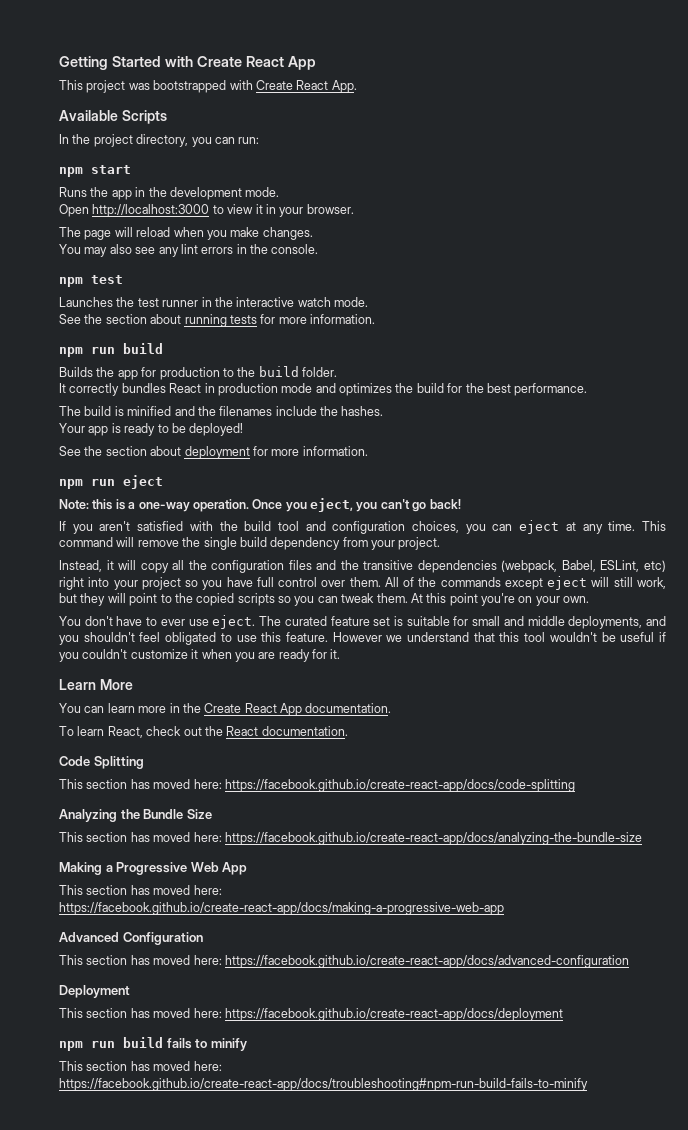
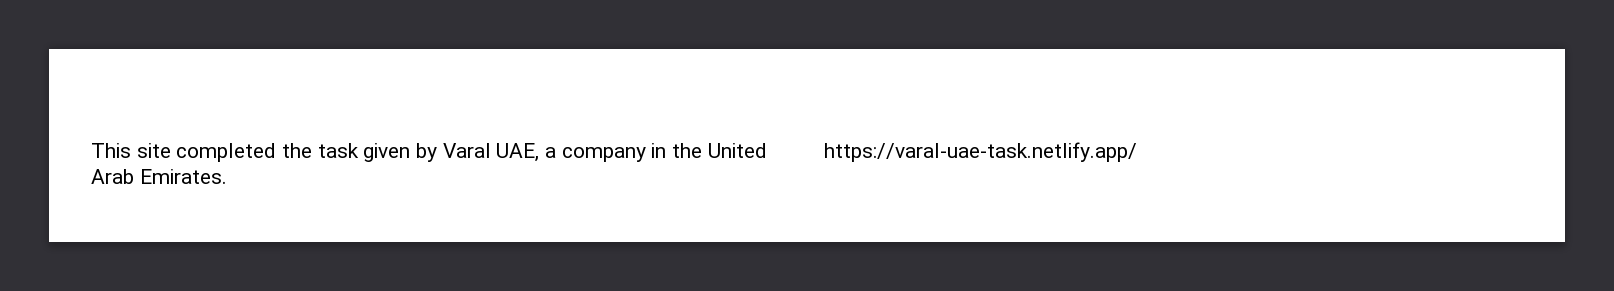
- Getting Started with Create React App
- This project was bootstrapped with Create React App.
- Available Scripts
- In the project directory, you can run:
- npm start
- Runs the app in the development mode.
- Open http://localhost:3000 to view it in your browser.
- The page will reload when you make changes.
- You may also see any lint errors in the console.
- npm test
- Launches the test runner in the interactive watch mode.
- See the section about running tests for more information.
- npm run build
- Builds the app for production to the build folder.
- It correctly bundles React in production mode and optimizes the build for the best performance.
- The build is minified and the filenames include the hashes.
- Your app is ready to be deployed!
- See the section about deployment for more information.
- npm run eject
- Note: this is a one-way operation. Once you eject, you can't go back!
- If you aren't satisfied with the build tool and configuration choices, you can eject at any time. This command will remove the single build dependency from your project.
- Instead, it will copy all the configuration files and the transitive dependencies (webpack, Babel, ESLint, etc) right into your project so you have full control over them. All of the commands except eject will still work, but they will point to the copied scripts so you can tweak them. At this point you're on your own.
- You don't have to ever use eject. The curated feature set is suitable for small and middle deployments, and you shouldn't feel obligated to use this feature. However we understand that this tool wouldn't be useful if you couldn't customize it when you are ready for it.
- Learn More
- You can learn more in the Create React App documentation.
- To learn React, check out the React documentation.
- Code Splitting
- This section has moved here: https://facebook.github.io/create-react-app/docs/code-splitting
- Analyzing the Bundle Size
- This section has moved here: https://facebook.github.io/create-react-app/docs/analyzing-the-bundle-size
- Making a Progressive Web App
- This section has moved here: https://facebook.github.io/create-react-app/docs/making-a-progressive-web-app
- Advanced Configuration
- This section has moved here: https://facebook.github.io/create-react-app/docs/advanced-configuration
- Deployment
- This section has moved here: https://facebook.github.io/create-react-app/docs/deployment
- npm run build fails to minify
- This section has moved here: https://facebook.github.io/create-react-app/docs/troubleshooting#npm-run-build-fails-to-minify
+ This site completed the task given by Varal UAE, a company in the United Arab Emirates.
+ https://varal-uae-task.netlify.app/

